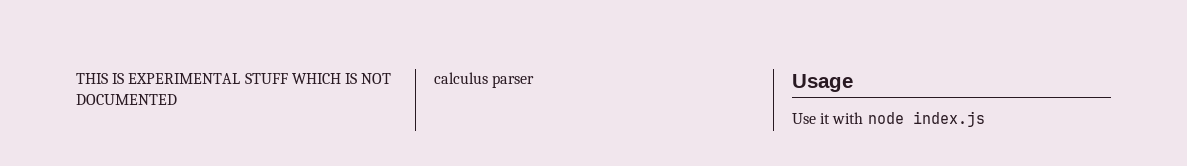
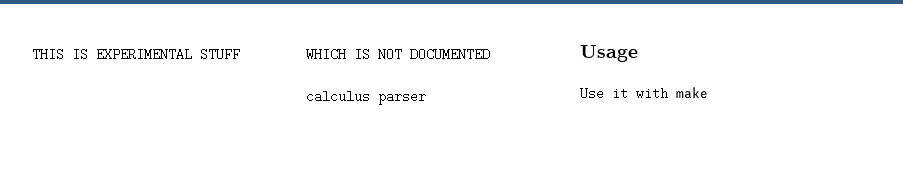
- Use it with node index.js
+ Use it with make

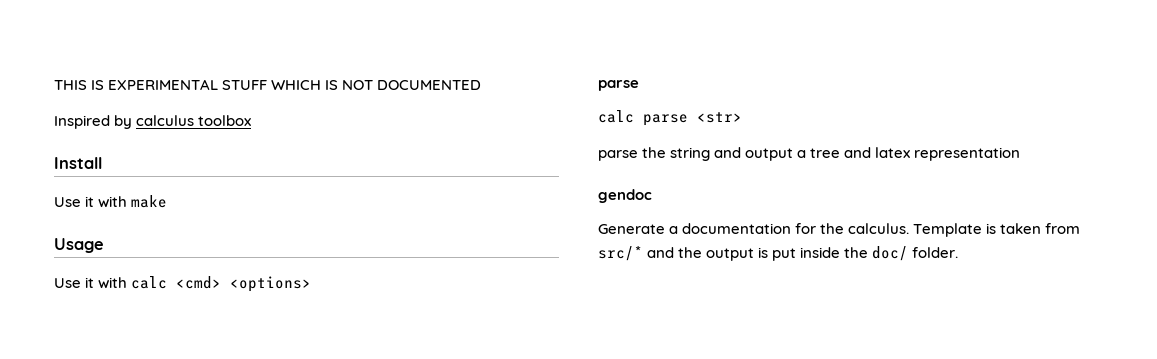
- calculus parser
+ Inspired by calculus toolbox
+ Install
+ Use it with make
  Usage
- Use it with make
+ Use it with calc <cmd> <options>
+ parse
+ calc parse <str>
+ parse the string and output a tree and latex representation
+ gendoc
+ Generate a documentation for the calculus. Template is taken from src/* and the output is put inside the doc/ folder.

